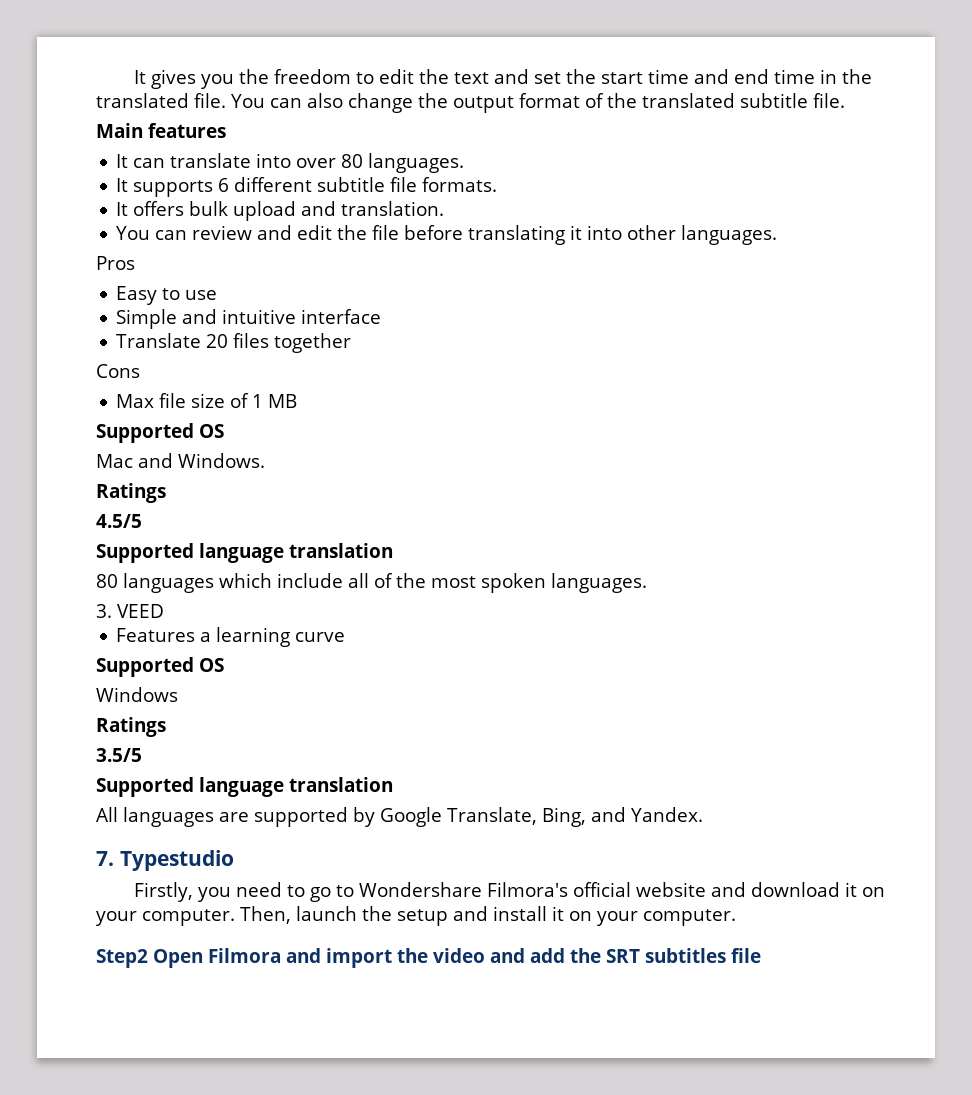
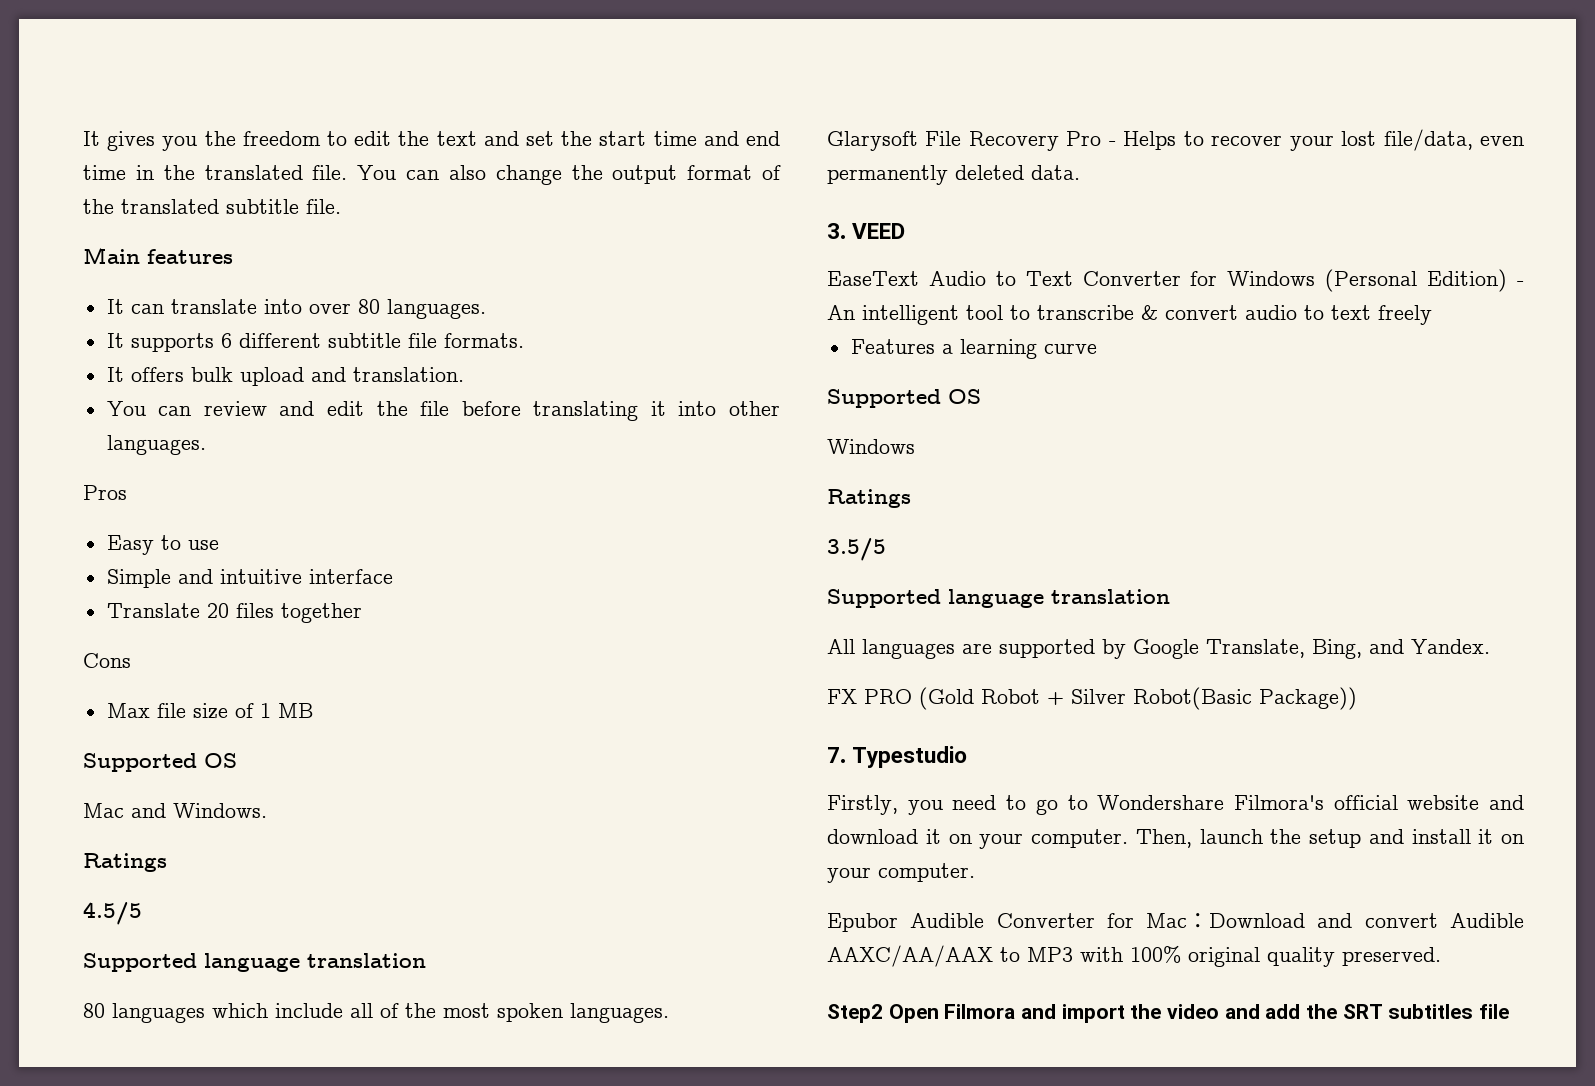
+ Glarysoft File Recovery Pro - Helps to recover your lost file/data, even permanently deleted data.
  3. VEED
+ EaseText Audio to Text Converter for Windows (Personal Edition) - An intelligent tool to transcribe & convert audio to text freely
+ FX PRO (Gold Robot + Silver Robot(Basic Package))
+ Epubor Audible Converter for Mac：Download and convert Audible AAXC/AA/AAX to MP3 with 100% original quality preserved.

